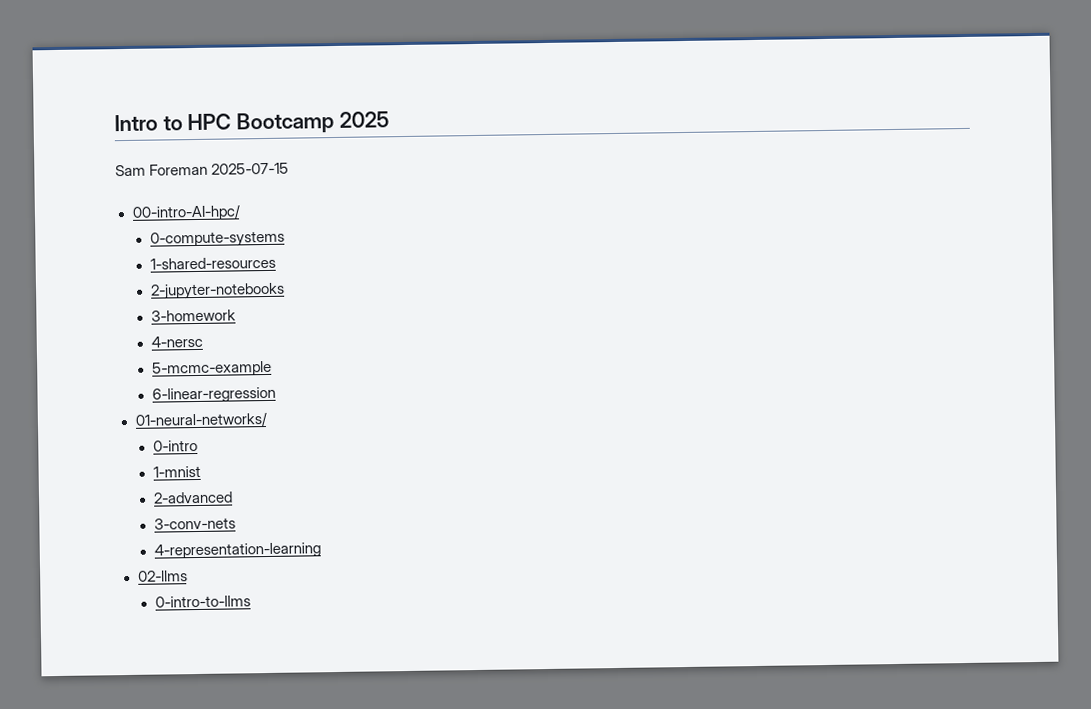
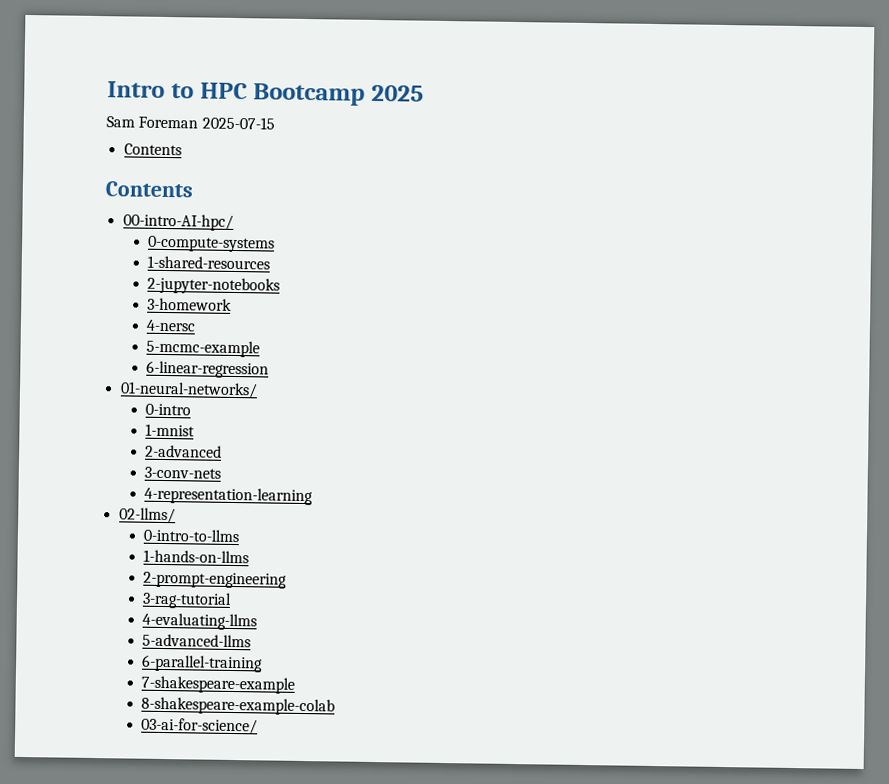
  Sam Foreman 2025-07-15
+ Contents
+ Contents
- 02-llms
+ 02-llms/
+ 1-hands-on-llms
+ 2-prompt-engineering
+ 3-rag-tutorial
+ 4-evaluating-llms
+ 5-advanced-llms
+ 6-parallel-training
+ 7-shakespeare-example
+ 8-shakespeare-example-colab
+ 03-ai-for-science/

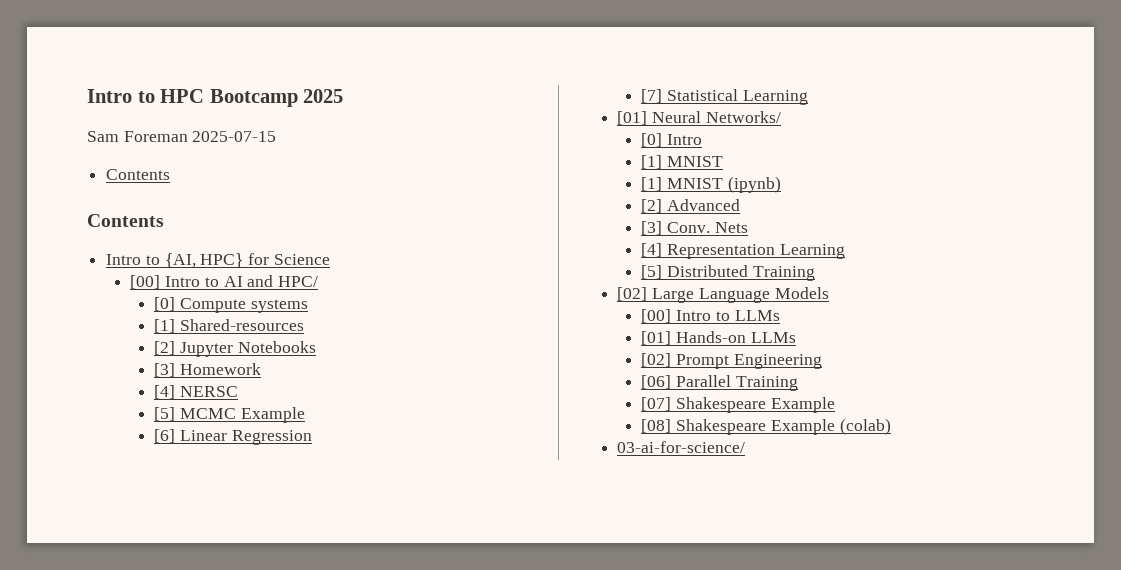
- 00-intro-AI-hpc/
- 0-compute-systems
- 1-shared-resources
- 2-jupyter-notebooks
- 3-homework
- 4-nersc
- 5-mcmc-example
- 6-linear-regression
- 01-neural-networks/
- 0-intro
- 1-mnist
- 2-advanced
- 3-conv-nets
- 4-representation-learning
- 02-llms/
- 0-intro-to-llms
- 1-hands-on-llms
- 2-prompt-engineering
- 3-rag-tutorial
- 4-evaluating-llms
- 5-advanced-llms
- 6-parallel-training
- 7-shakespeare-example
- 8-shakespeare-example-colab
+ Intro to {AI, HPC} for Science
+ [00] Intro to AI and HPC/
+ [0] Compute systems
+ [1] Shared-resources
+ [2] Jupyter Notebooks
+ [3] Homework
+ [4] NERSC
+ [5] MCMC Example
+ [6] Linear Regression
+ [7] Statistical Learning
+ [01] Neural Networks/
+ [0] Intro
+ [1] MNIST
+ [1] MNIST (ipynb)
+ [2] Advanced
+ [3] Conv. Nets
+ [4] Representation Learning
+ [5] Distributed Training
+ [02] Large Language Models
+ [00] Intro to LLMs
+ [01] Hands-on LLMs
+ [02] Prompt Engineering
+ [06] Parallel Training
+ [07] Shakespeare Example
+ [08] Shakespeare Example (colab)

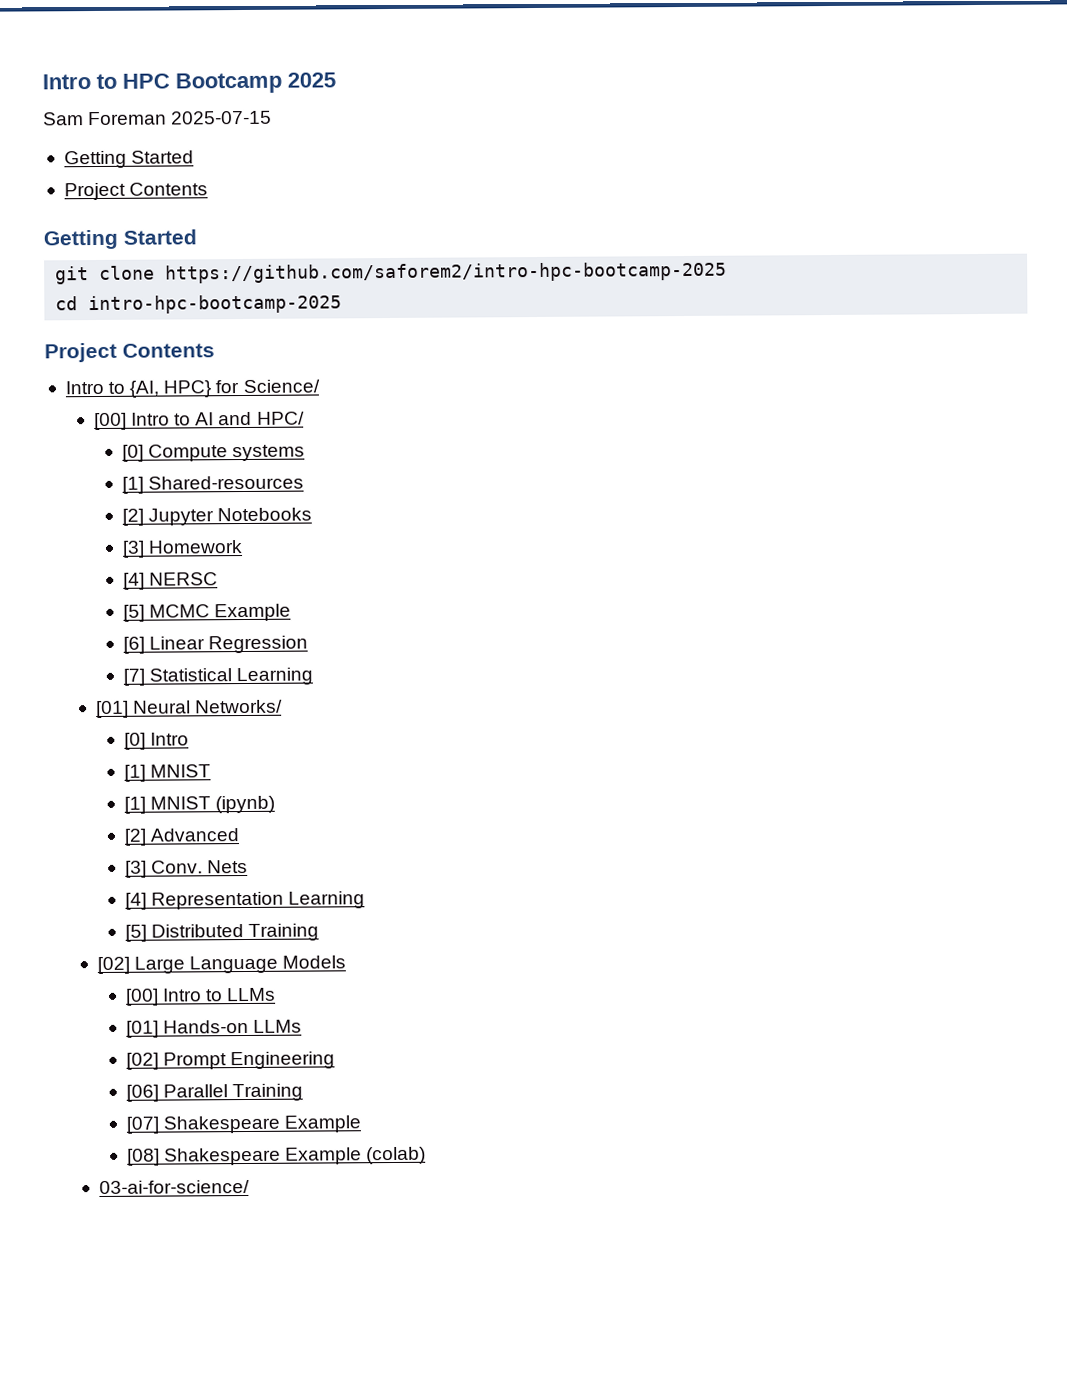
  Sam Foreman 2025-07-15
- Contents
- Contents
+ Getting Started
+ Project Contents
+ Getting Started
+ git clone https://github.com/saforem2/intro-hpc-bootcamp-2025
+ cd intro-hpc-bootcamp-2025
+ Project Contents
- Intro to {AI, HPC} for Science
+ Intro to {AI, HPC} for Science/

